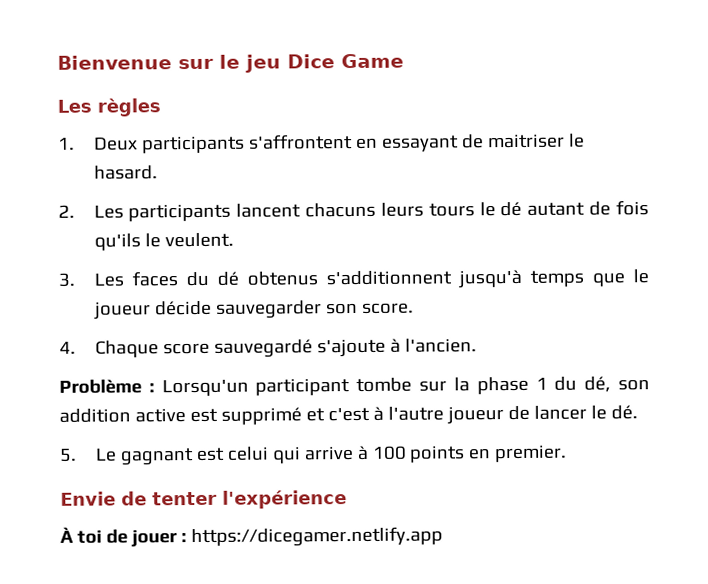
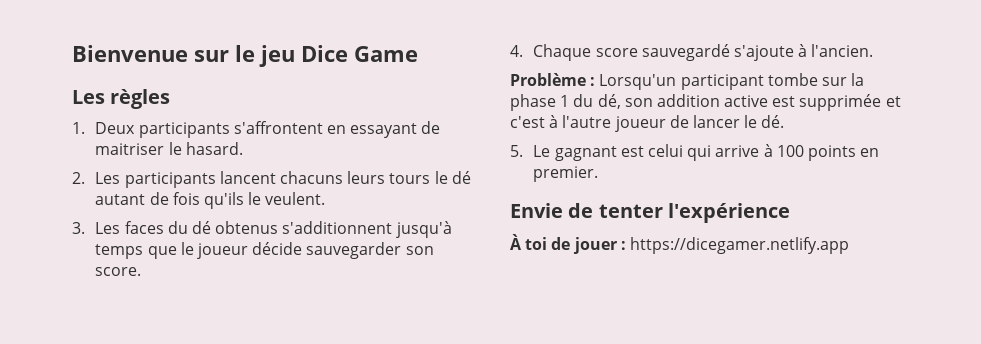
- Problème : Lorsqu'un participant tombe sur la phase 1 du dé, son addition active est supprimé et c'est à l'autre joueur de lancer le dé.
+ Problème : Lorsqu'un participant tombe sur la phase 1 du dé, son addition active est supprimée et c'est à l'autre joueur de lancer le dé.

